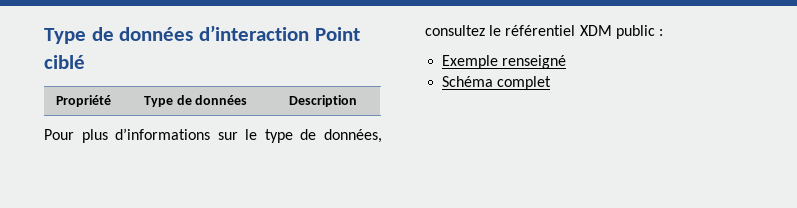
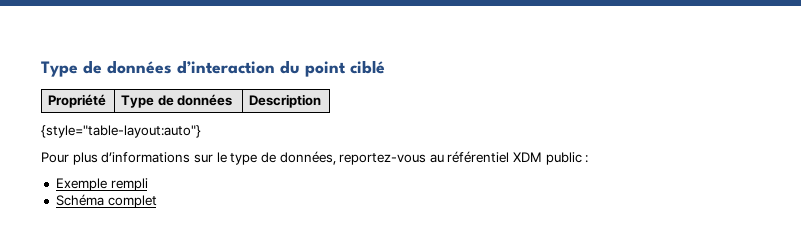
- Type de données d’interaction Point ciblé
+ Type de données d’interaction du point ciblé
+ {style="table-layout:auto"}
- Pour plus d’informations sur le type de données, consultez le référentiel XDM public :
+ Pour plus d’informations sur le type de données, reportez-vous au référentiel XDM public :
- Exemple renseigné
+ Exemple rempli

